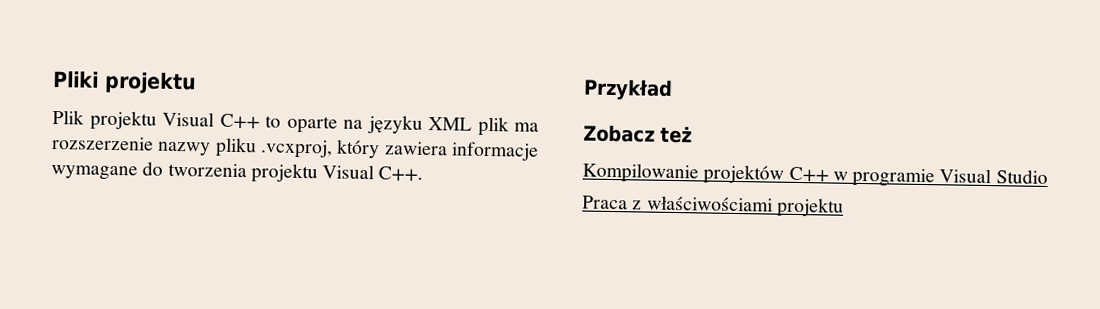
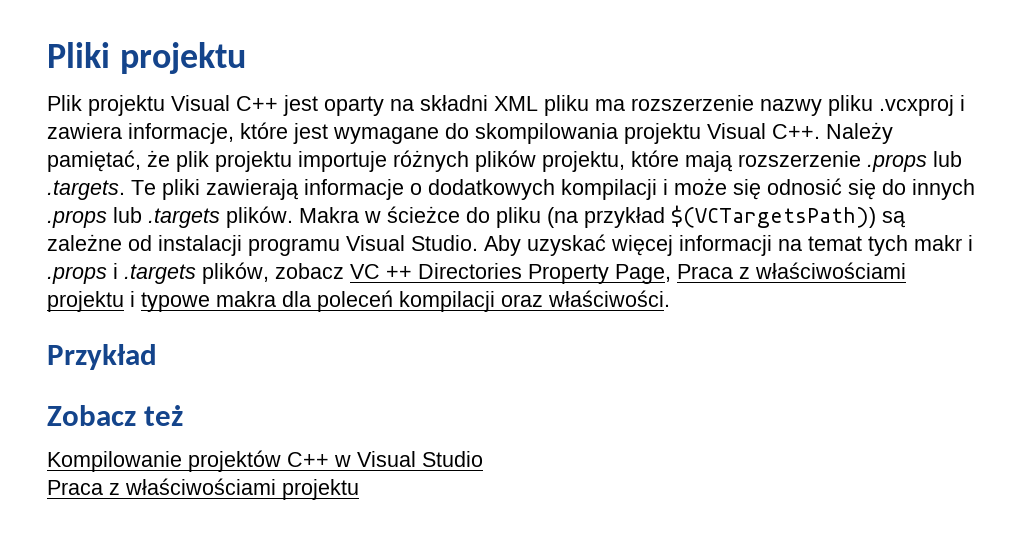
- Plik projektu Visual C++ to oparte na języku XML plik ma rozszerzenie nazwy pliku .vcxproj, który zawiera informacje wymagane do tworzenia projektu Visual C++.
+ Plik projektu Visual C++ jest oparty na składni XML pliku ma rozszerzenie nazwy pliku .vcxproj i zawiera informacje, które jest wymagane do skompilowania projektu Visual C++. Należy pamiętać, że plik projektu importuje różnych plików projektu, które mają rozszerzenie .props lub .targets. Te pliki zawierają informacje o dodatkowych kompilacji i może się odnosić się do innych .props lub .targets plików. Makra w ścieżce do pliku (na przykład $(VCTargetsPath)) są zależne od instalacji programu Visual Studio. Aby uzyskać więcej informacji na temat tych makr i .props i .targets plików, zobacz VC ++ Directories Property Page, Praca z właściwościami projektu i typowe makra dla poleceń kompilacji oraz właściwości.
- Kompilowanie projektów C++ w programie Visual Studio
+ Kompilowanie projektów C++ w Visual Studio

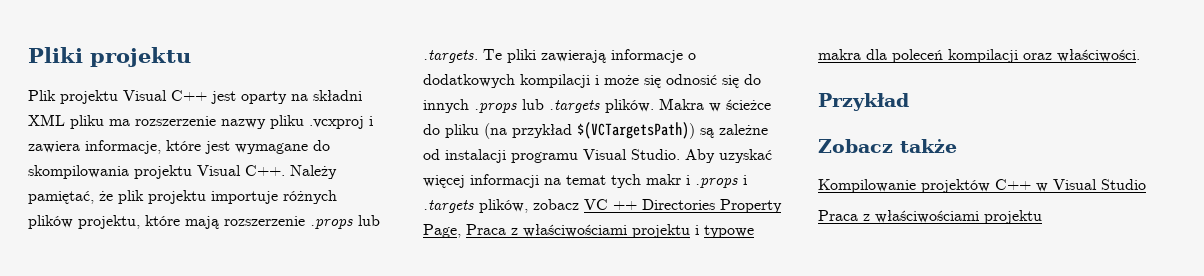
- Zobacz też
+ Zobacz także

